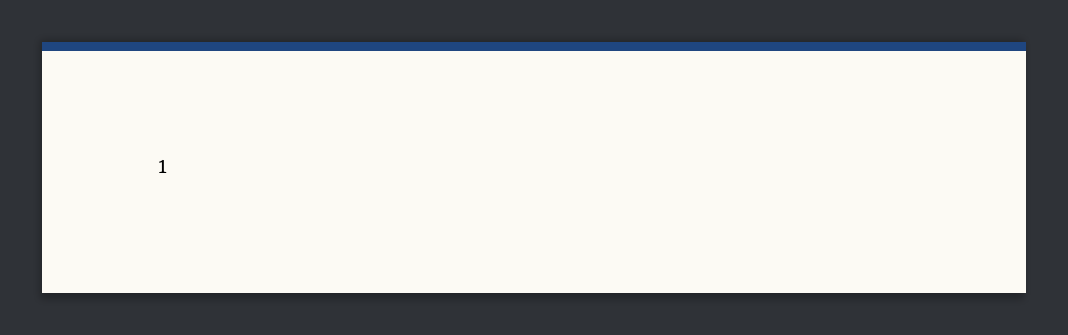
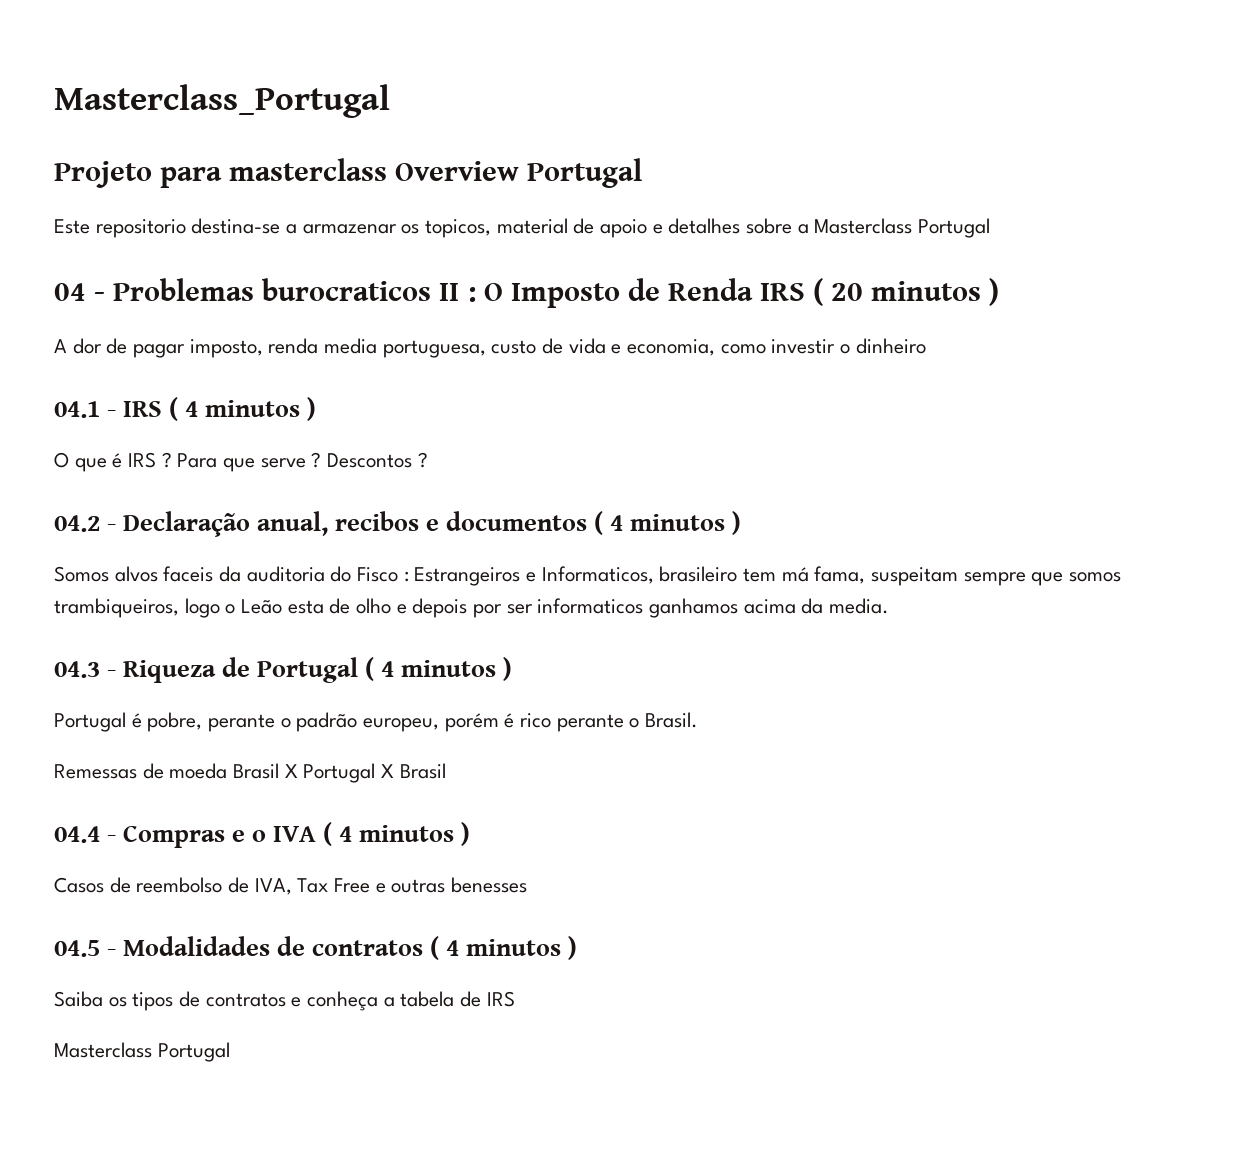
- 1
+ Masterclass_Portugal
+ Projeto para masterclass Overview Portugal
+ Este repositorio destina-se a armazenar os topicos, material de apoio e detalhes sobre a Masterclass Portugal
+ 04 - Problemas burocraticos II : O Imposto de Renda IRS ( 20 minutos )
+ A dor de pagar imposto, renda media portuguesa, custo de vida e economia, como investir o dinheiro
+ 04.1 - IRS ( 4 minutos )
+ O que é IRS ? Para que serve ? Descontos ?
+ 04.2 - Declaração anual, recibos e documentos ( 4 minutos )
+ Somos alvos faceis da auditoria do Fisco : Estrangeiros e Informaticos, brasileiro tem má fama, suspeitam sempre que somos trambiqueiros, logo o Leão esta de olho e depois por ser informaticos ganhamos acima da media.
+ 04.3 - Riqueza de Portugal ( 4 minutos )
+ Portugal é pobre, perante o padrão europeu, porém é rico perante o Brasil.
+ Remessas de moeda Brasil X Portugal X Brasil
+ 04.4 - Compras e o IVA ( 4 minutos )
+ Casos de reembolso de IVA, Tax Free e outras benesses
+ 04.5 - Modalidades de contratos ( 4 minutos )
+ Saiba os tipos de contratos e conheça a tabela de IRS
+ Masterclass Portugal

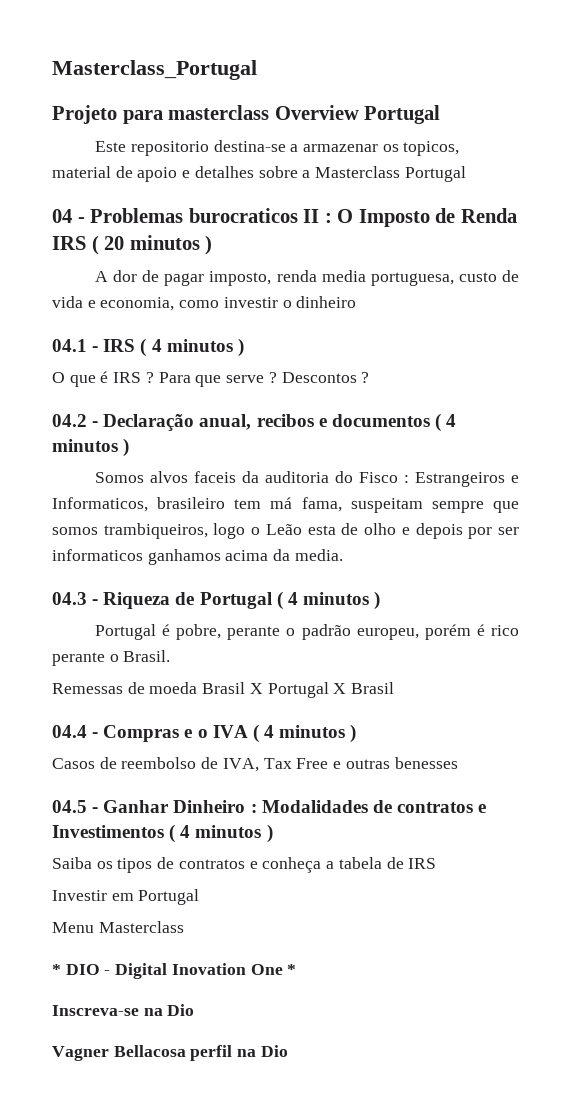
- 04.5 - Modalidades de contratos ( 4 minutos )
+ 04.5 - Ganhar Dinheiro : Modalidades de contratos e Investimentos ( 4 minutos )
  Saiba os tipos de contratos e conheça a tabela de IRS
- Masterclass Portugal
+ Investir em Portugal
+ Menu Masterclass
+ * DIO - Digital Inovation One *
+ Inscreva-se na Dio
+ Vagner Bellacosa perfil na Dio

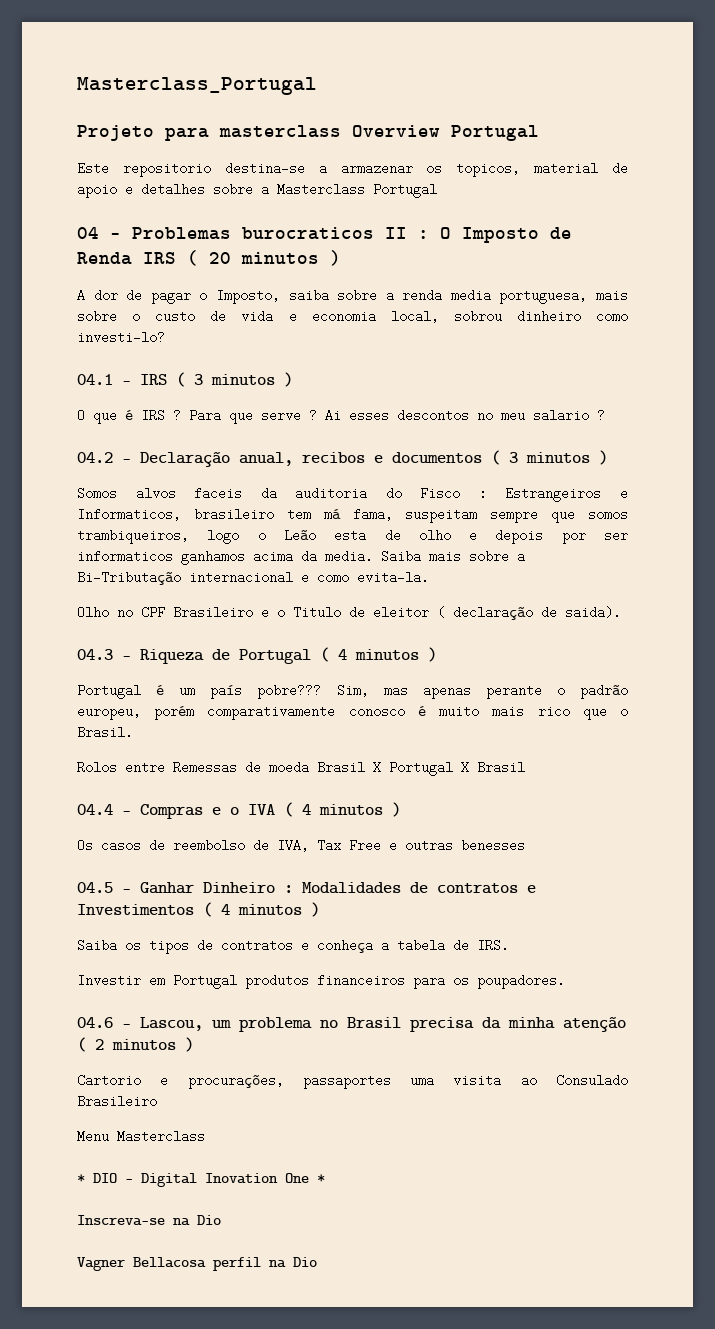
- A dor de pagar imposto, renda media portuguesa, custo de vida e economia, como investir o dinheiro
+ A dor de pagar o Imposto, saiba sobre a renda media portuguesa, mais sobre o custo de vida e economia local, sobrou dinheiro como investi-lo?
- 04.1 - IRS ( 4 minutos )
+ 04.1 - IRS ( 3 minutos )
- Descontos ?
+ Ai esses descontos no meu salario ?
- 04.2 - Declaração anual, recibos e documentos ( 4 minutos )
+ 04.2 - Declaração anual, recibos e documentos ( 3 minutos )
+ Saiba mais sobre a Bi-Tributação internacional e como evita-la.
+ Olho no CPF Brasileiro e o Titulo de eleitor ( declaração de saida).
- Portugal é pobre, perante o padrão europeu, porém é rico perante o Brasil.
+ Portugal é um país pobre??? Sim, mas apenas perante o padrão europeu, porém comparativamente conosco é muito mais rico que o Brasil.
- Remessas de moeda Brasil X Portugal X Brasil
+ Rolos entre Remessas de moeda Brasil X Portugal X Brasil
- Casos de reembolso de IVA, Tax Free e outras benesses
+ Os casos de reembolso de IVA, Tax Free e outras benesses
- Saiba os tipos de contratos e conheça a tabela de IRS
+ Saiba os tipos de contratos e conheça a tabela de IRS.
- Investir em Portugal
+ Investir em Portugal produtos financeiros para os poupadores.
+ 04.6 - Lascou, um problema no Brasil precisa da minha atenção ( 2 minutos )
+ Cartorio e procurações, passaportes uma visita ao Consulado Brasileiro

